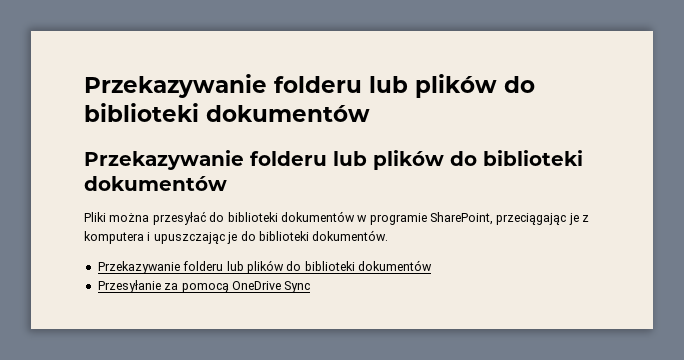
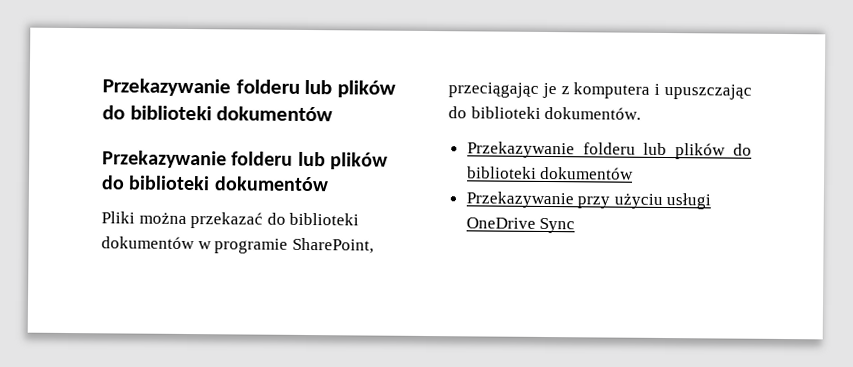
- Pliki można przesyłać do biblioteki dokumentów w programie SharePoint, przeciągając je z komputera i upuszczając je do biblioteki dokumentów.
+ Pliki można przekazać do biblioteki dokumentów w programie SharePoint, przeciągając je z komputera i upuszczając do biblioteki dokumentów.
- Przesyłanie za pomocą OneDrive Sync
+ Przekazywanie przy użyciu usługi OneDrive Sync

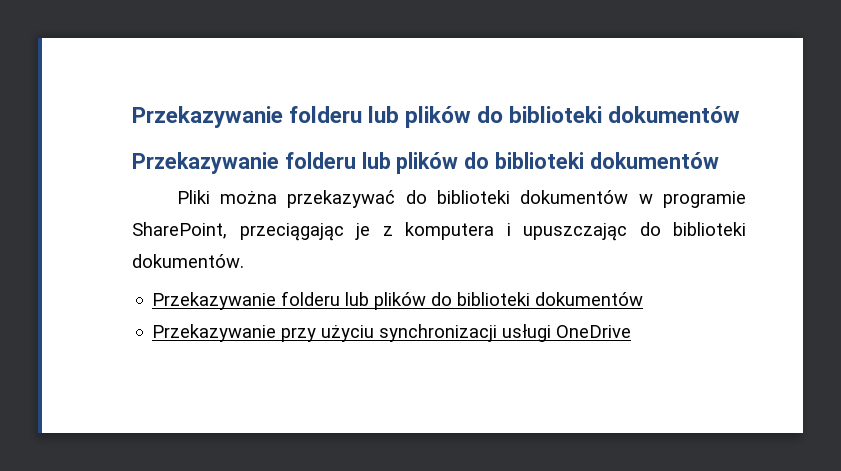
- Pliki można przekazać do biblioteki dokumentów w programie SharePoint, przeciągając je z komputera i upuszczając do biblioteki dokumentów.
+ Pliki można przekazywać do biblioteki dokumentów w programie SharePoint, przeciągając je z komputera i upuszczając do biblioteki dokumentów.
- Przekazywanie przy użyciu usługi OneDrive Sync
+ Przekazywanie przy użyciu synchronizacji usługi OneDrive

